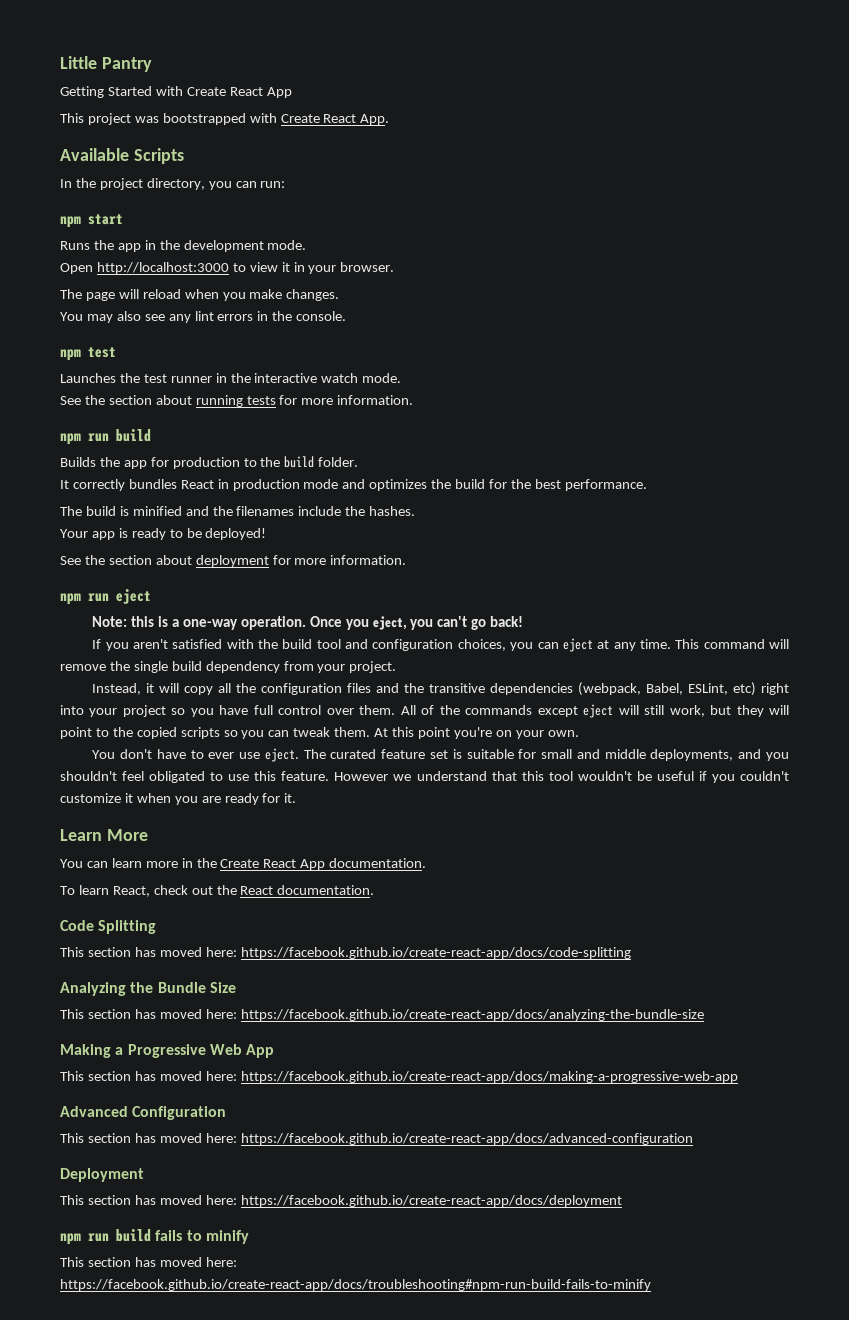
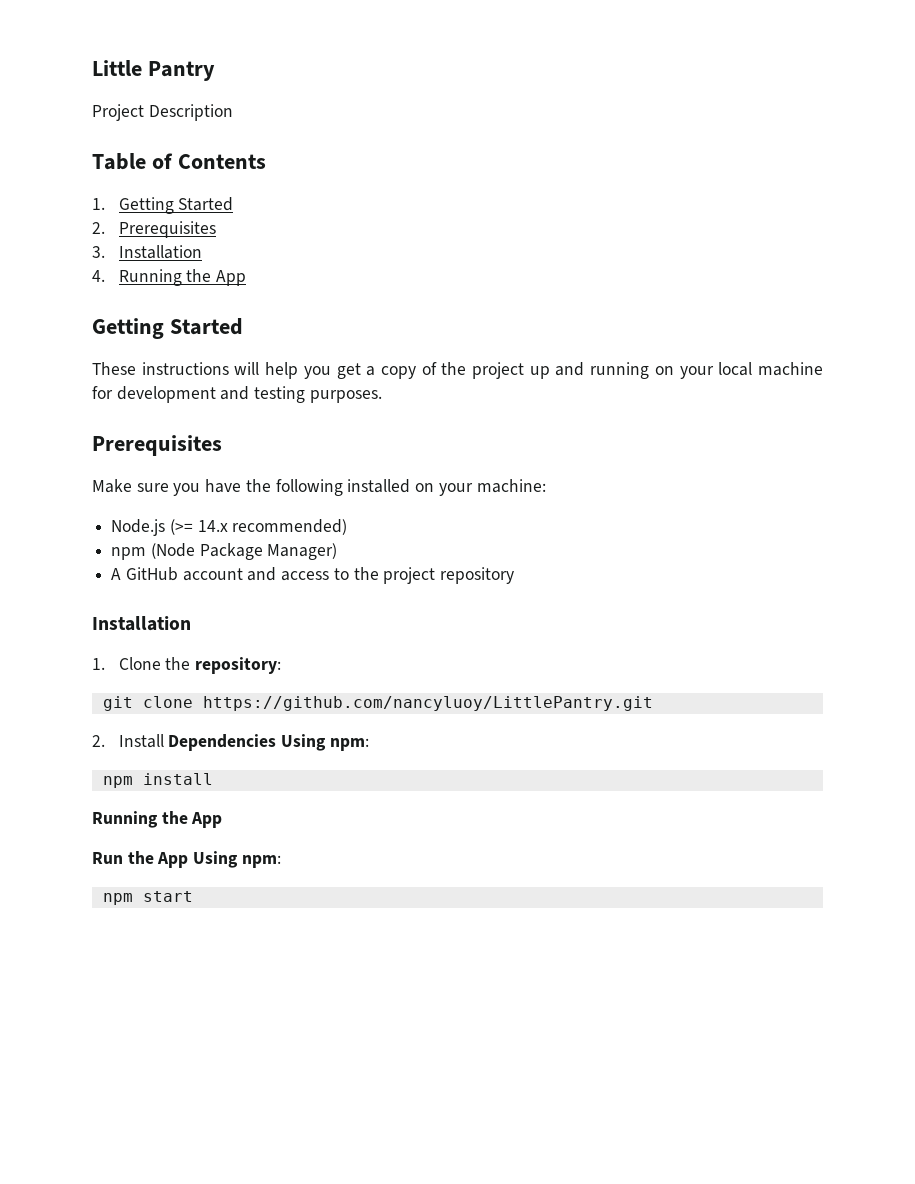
- Getting Started with Create React App
- This project was bootstrapped with Create React App.
- Available Scripts
- In the project directory, you can run:
+ Project Description
+ Table of Contents
+ 1. Getting Started
+ 2. Prerequisites
+ 3. Installation
+ 4. Running the App
+ Getting Started
+ These instructions will help you get a copy of the project up and running on your local machine for development and testing purposes.
+ Prerequisites
+ Make sure you have the following installed on your machine:
+ Node.js (>= 14.x recommended)
+ npm (Node Package Manager)
+ A GitHub account and access to the project repository
+ Installation
+ 1. Clone the repository:
+ git clone https://github.com/nancyluoy/LittlePantry.git
+ 2. Install Dependencies Using npm:
+ npm install
+ Running the App
+ Run the App Using npm:
  npm start
- Runs the app in the development mode.
- Open http://localhost:3000 to view it in your browser.
- The page will reload when you make changes.
- You may also see any lint errors in the console.
- npm test
- Launches the test runner in the interactive watch mode.
- See the section about running tests for more information.
- npm run build
- Builds the app for production to the build folder.
- It correctly bundles React in production mode and optimizes the build for the best performance.
- The build is minified and the filenames include the hashes.
- Your app is ready to be deployed!
- See the section about deployment for more information.
- npm run eject
- Note: this is a one-way operation. Once you eject, you can't go back!
- If you aren't satisfied with the build tool and configuration choices, you can eject at any time. This command will remove the single build dependency from your project.
- Instead, it will copy all the configuration files and the transitive dependencies (webpack, Babel, ESLint, etc) right into your project so you have full control over them. All of the commands except eject will still work, but they will point to the copied scripts so you can tweak them. At this point you're on your own.
- You don't have to ever use eject. The curated feature set is suitable for small and middle deployments, and you shouldn't feel obligated to use this feature. However we understand that this tool wouldn't be useful if you couldn't customize it when you are ready for it.
- Learn More
- You can learn more in the Create React App documentation.
- To learn React, check out the React documentation.
- Code Splitting
- This section has moved here: https://facebook.github.io/create-react-app/docs/code-splitting
- Analyzing the Bundle Size
- This section has moved here: https://facebook.github.io/create-react-app/docs/analyzing-the-bundle-size
- Making a Progressive Web App
- This section has moved here: https://facebook.github.io/create-react-app/docs/making-a-progressive-web-app
- Advanced Configuration
- This section has moved here: https://facebook.github.io/create-react-app/docs/advanced-configuration
- Deployment
- This section has moved here: https://facebook.github.io/create-react-app/docs/deployment
- npm run build fails to minify
- This section has moved here: https://facebook.github.io/create-react-app/docs/troubleshooting#npm-run-build-fails-to-minify

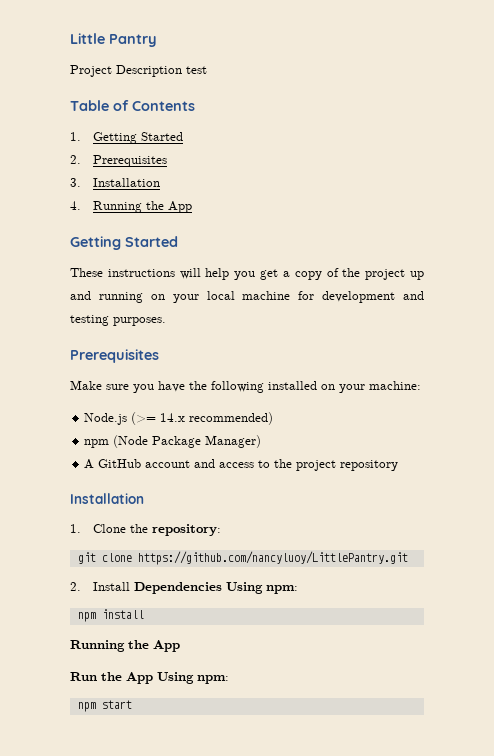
- Project Description
+ Project Description test

